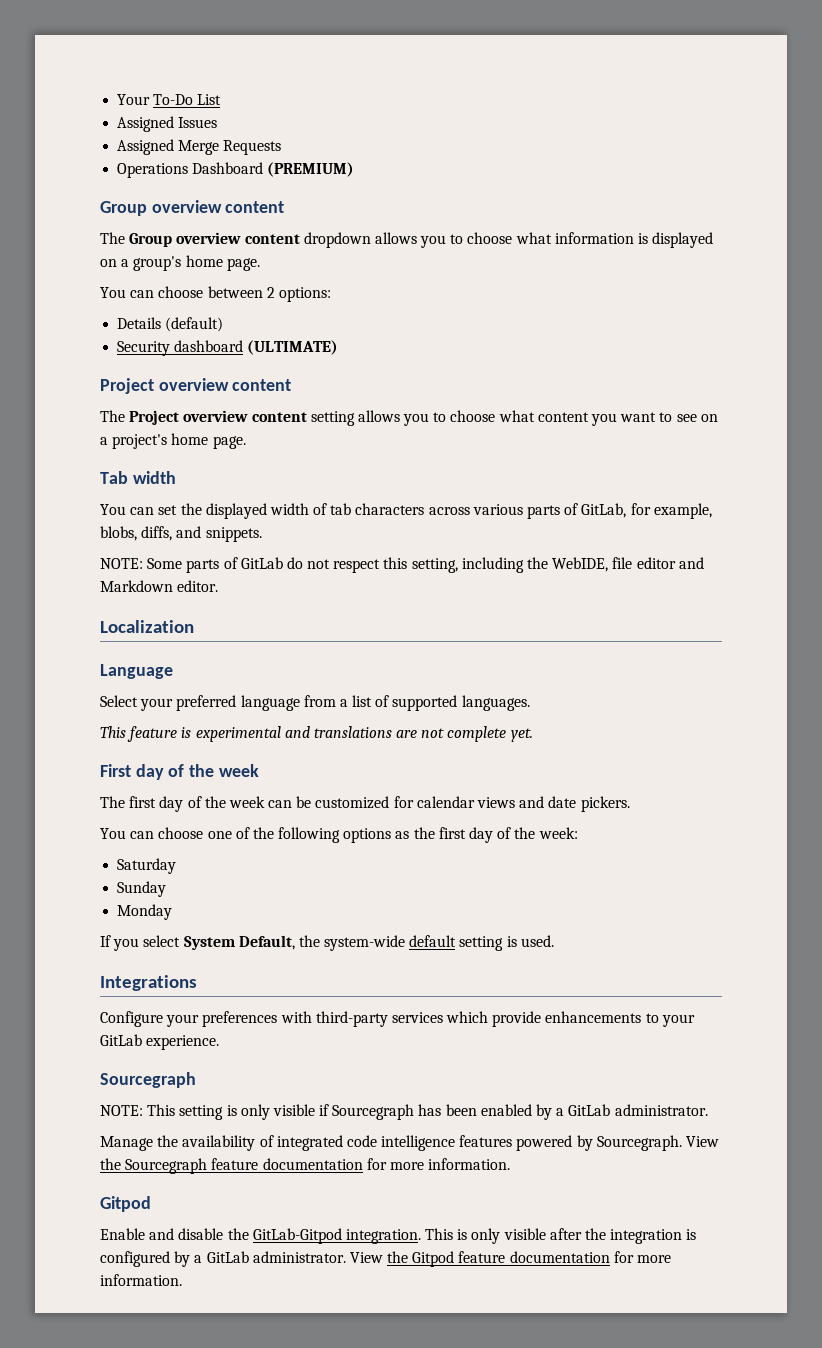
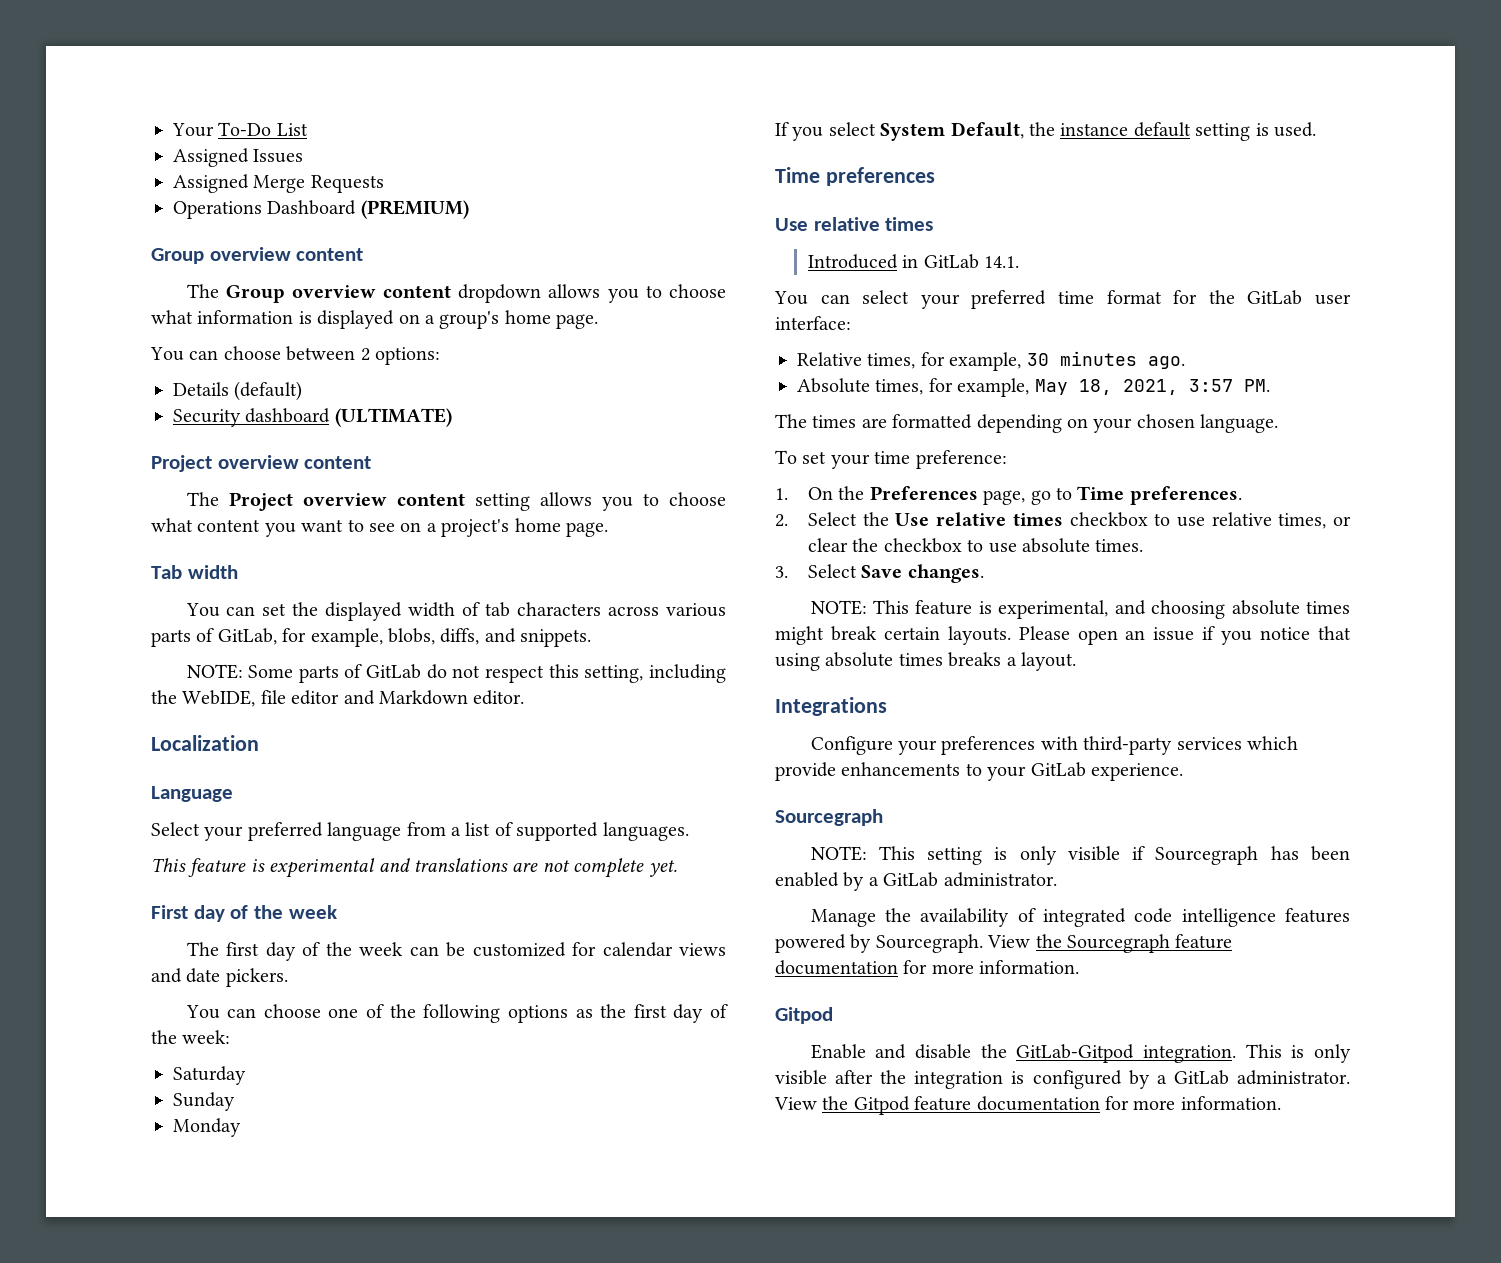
- If you select System Default, the system-wide default setting is used.
+ If you select System Default, the instance default setting is used.
+ Time preferences
+ Use relative times
+ Introduced in GitLab 14.1.
+ You can select your preferred time format for the GitLab user interface:
+ Relative times, for example, 30 minutes ago.
+ Absolute times, for example, May 18, 2021, 3:57 PM.
+ The times are formatted depending on your chosen language.
+ To set your time preference:
+ 1. On the Preferences page, go to Time preferences.
+ 2. Select the Use relative times checkbox to use relative times, or clear the checkbox to use absolute times.
+ 3. Select Save changes.
+ NOTE: This feature is experimental, and choosing absolute times might break certain layouts. Please open an issue if you notice that using absolute times breaks a layout.

